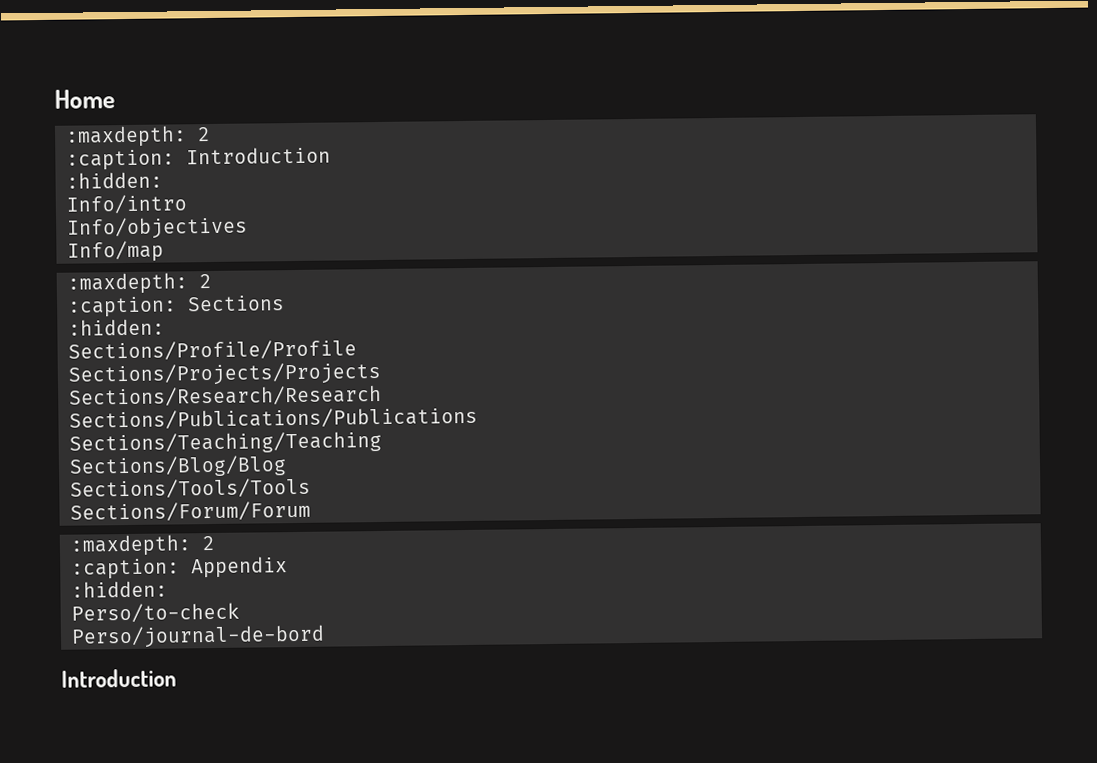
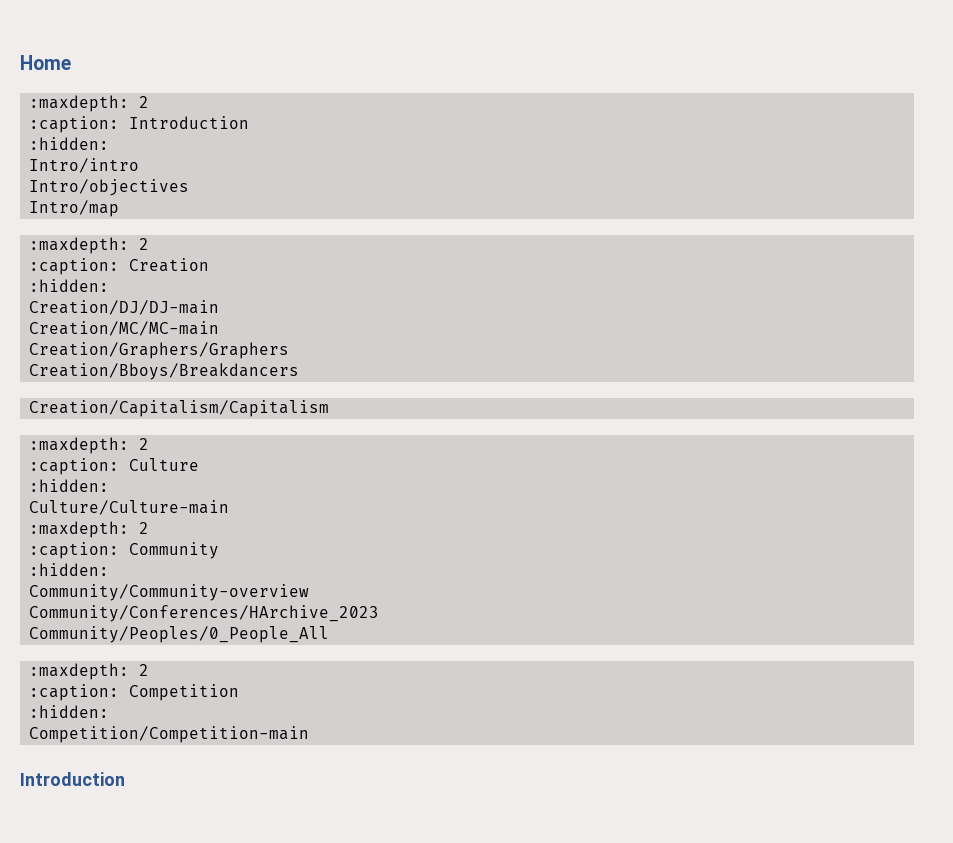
- Info/intro
- Info/objectives
- Info/map
+ Intro/intro
+ Intro/objectives
+ Intro/map
  :maxdepth: 2
- :caption: Sections
+ :caption: Creation
  :hidden:
- Sections/Profile/Profile
- Sections/Projects/Projects
- Sections/Research/Research
- Sections/Publications/Publications
- Sections/Teaching/Teaching
- Sections/Blog/Blog
- Sections/Tools/Tools
- Sections/Forum/Forum
+ Creation/DJ/DJ-main
+ Creation/MC/MC-main
+ Creation/Graphers/Graphers
+ Creation/Bboys/Breakdancers
+ Creation/Capitalism/Capitalism
  :maxdepth: 2
- :caption: Appendix
+ :caption: Culture
  :hidden:
- Perso/to-check
- Perso/journal-de-bord
+ Culture/Culture-main
+ :maxdepth: 2
+ :caption: Community
+ :hidden:
+ Community/Community-overview
+ Community/Conferences/HArchive_2023
+ Community/Peoples/0_People_All
+ :maxdepth: 2
+ :caption: Competition
+ :hidden:
+ Competition/Competition-main

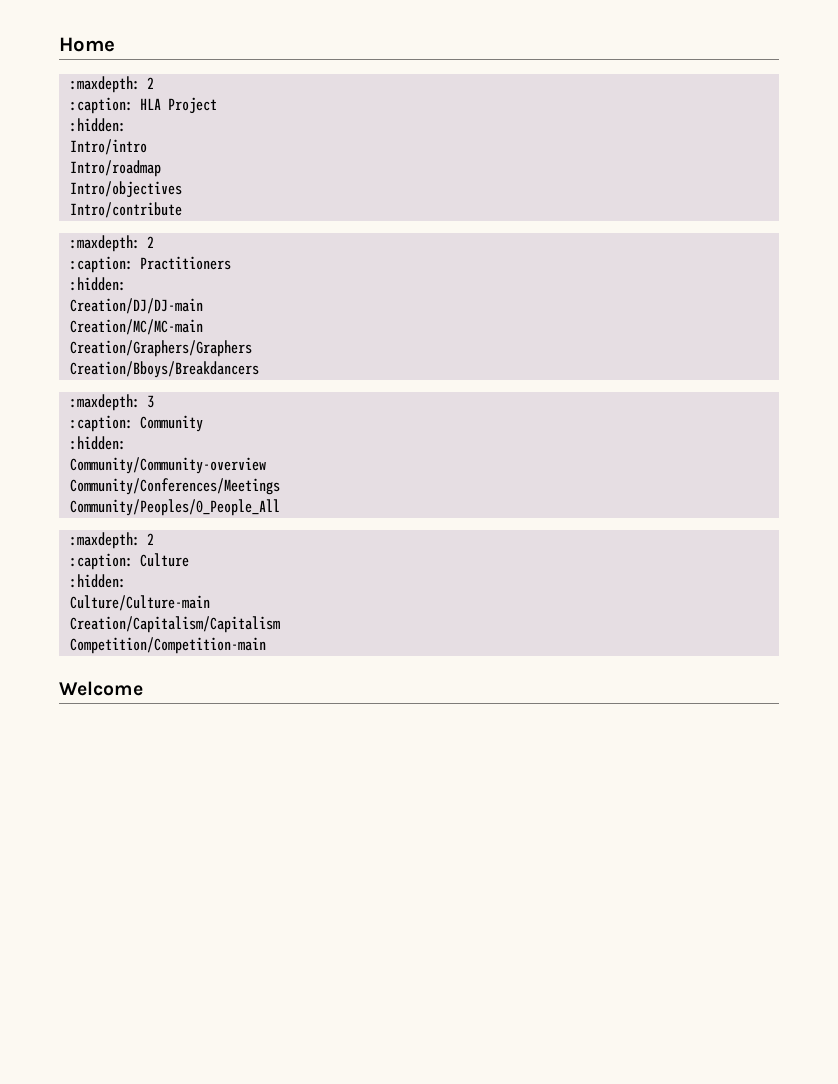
- :caption: Introduction
+ :caption: HLA Project
+ Intro/roadmap
- Intro/map
+ Intro/contribute
  :maxdepth: 2
- :caption: Creation
+ :caption: Practitioners
- Creation/Capitalism/Capitalism
+ :maxdepth: 3
+ :caption: Community
+ :hidden:
+ Community/Community-overview
+ Community/Conferences/Meetings
+ Community/Peoples/0_People_All
  Culture/Culture-main
- :maxdepth: 2
- :caption: Community
- :hidden:
- Community/Community-overview
- Community/Conferences/HArchive_2023
- Community/Peoples/0_People_All
- :maxdepth: 2
- :caption: Competition
- :hidden:
+ Creation/Capitalism/Capitalism
  Competition/Competition-main
- Introduction
+ Welcome

